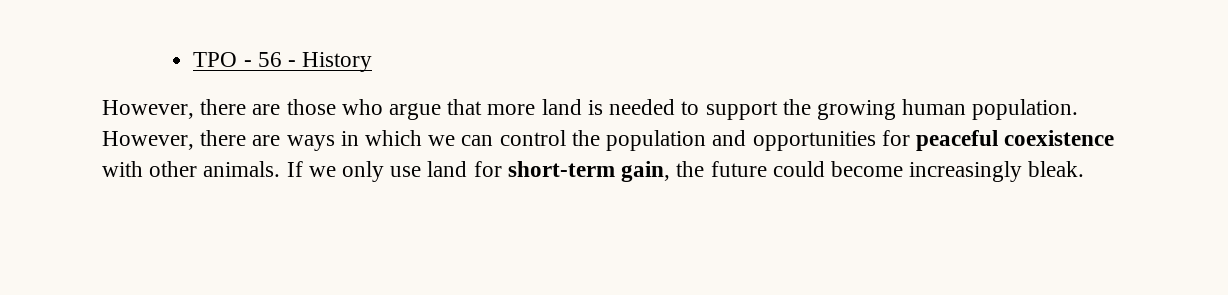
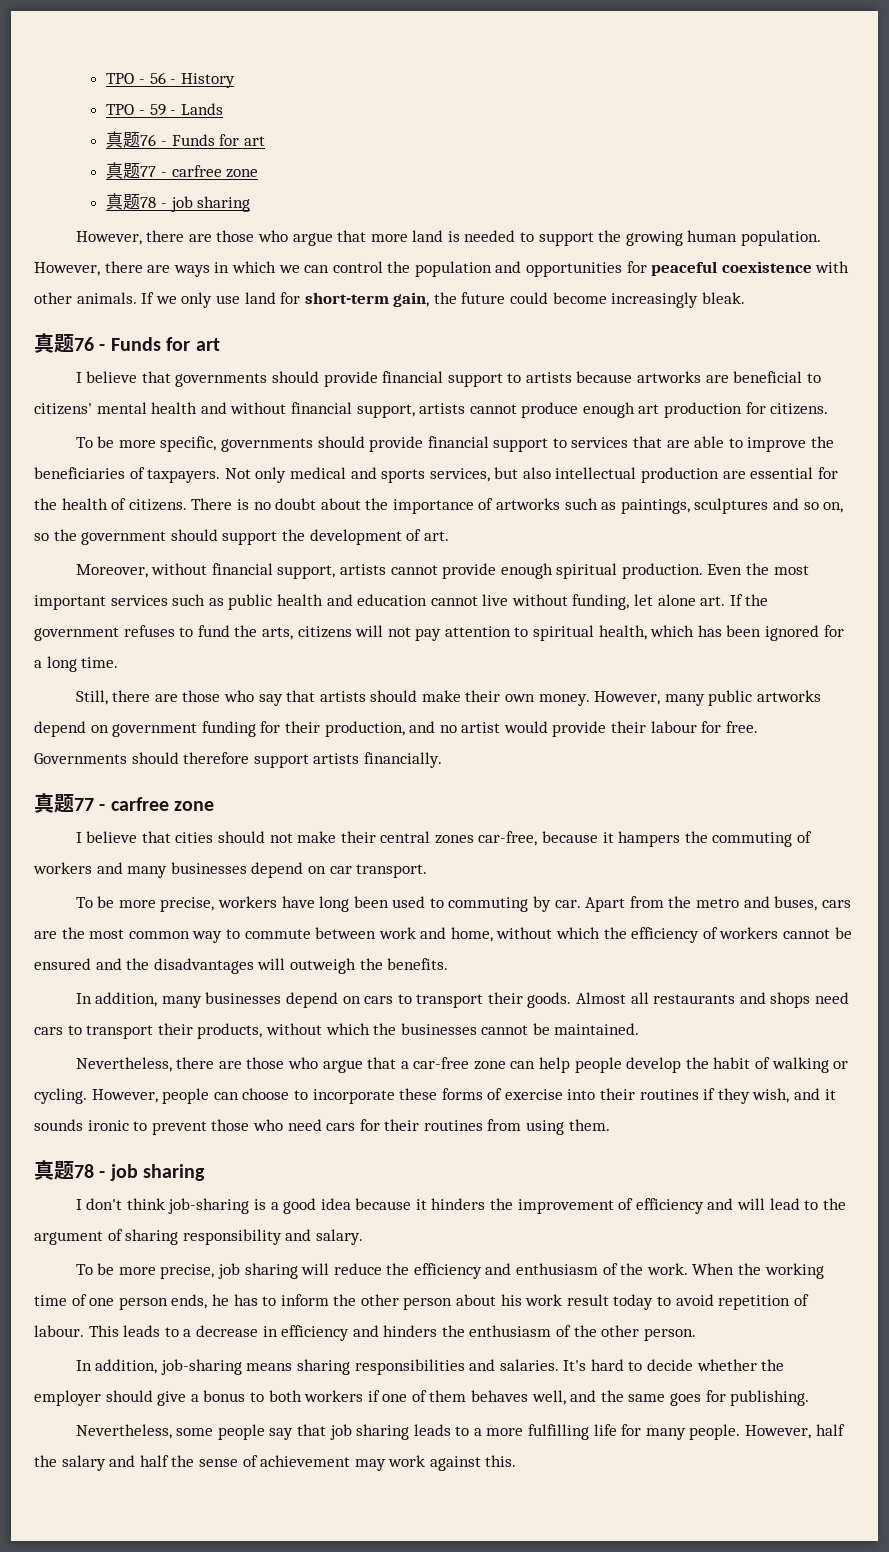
+ TPO - 59 - Lands
+ 真题76 - Funds for art
+ 真题77 - carfree zone
+ 真题78 - job sharing
  If we only use land for short-term gain, the future could become increasingly bleak.
+ 真题76 - Funds for art
+ I believe that governments should provide financial support to artists because artworks are beneficial to citizens' mental health and without financial support, artists cannot produce enough art production for citizens.
+ To be more specific, governments should provide financial support to services that are able to improve the beneficiaries of taxpayers. Not only medical and sports services, but also intellectual production are essential for the health of citizens. There is no doubt about the importance of artworks such as paintings, sculptures and so on, so the government should support the development of art.
+ Moreover, without financial support, artists cannot provide enough spiritual production. Even the most important services such as public health and education cannot live without funding, let alone art. If the government refuses to fund the arts, citizens will not pay attention to spiritual health, which has been ignored for a long time.
+ Still, there are those who say that artists should make their own money. However, many public artworks depend on government funding for their production, and no artist would provide their labour for free. Governments should therefore support artists financially.
+ 真题77 - carfree zone
+ I believe that cities should not make their central zones car-free, because it hampers the commuting of workers and many businesses depend on car transport.
+ To be more precise, workers have long been used to commuting by car. Apart from the metro and buses, cars are the most common way to commute between work and home, without which the efficiency of workers cannot be ensured and the disadvantages will outweigh the benefits.
+ In addition, many businesses depend on cars to transport their goods. Almost all restaurants and shops need cars to transport their products, without which the businesses cannot be maintained.
+ Nevertheless, there are those who argue that a car-free zone can help people develop the habit of walking or cycling. However, people can choose to incorporate these forms of exercise into their routines if they wish, and it sounds ironic to prevent those who need cars for their routines from using them.
+ 真题78 - job sharing
+ I don't think job-sharing is a good idea because it hinders the improvement of efficiency and will lead to the argument of sharing responsibility and salary.
+ To be more precise, job sharing will reduce the efficiency and enthusiasm of the work. When the working time of one person ends, he has to inform the other person about his work result today to avoid repetition of labour. This leads to a decrease in efficiency and hinders the enthusiasm of the other person.
+ In addition, job-sharing means sharing responsibilities and salaries. It's hard to decide whether the employer should give a bonus to both workers if one of them behaves well, and the same goes for publishing.
+ Nevertheless, some people say that job sharing leads to a more fulfilling life for many people. However, half the salary and half the sense of achievement may work against this.

